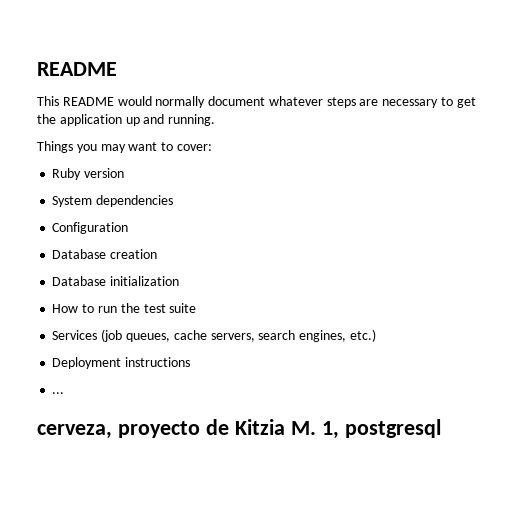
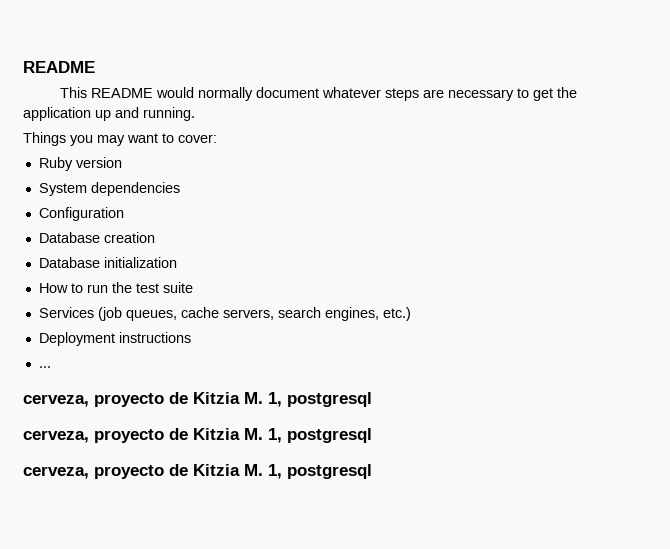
  ...
+ cerveza, proyecto de Kitzia M. 1, postgresql
+ cerveza, proyecto de Kitzia M. 1, postgresql

